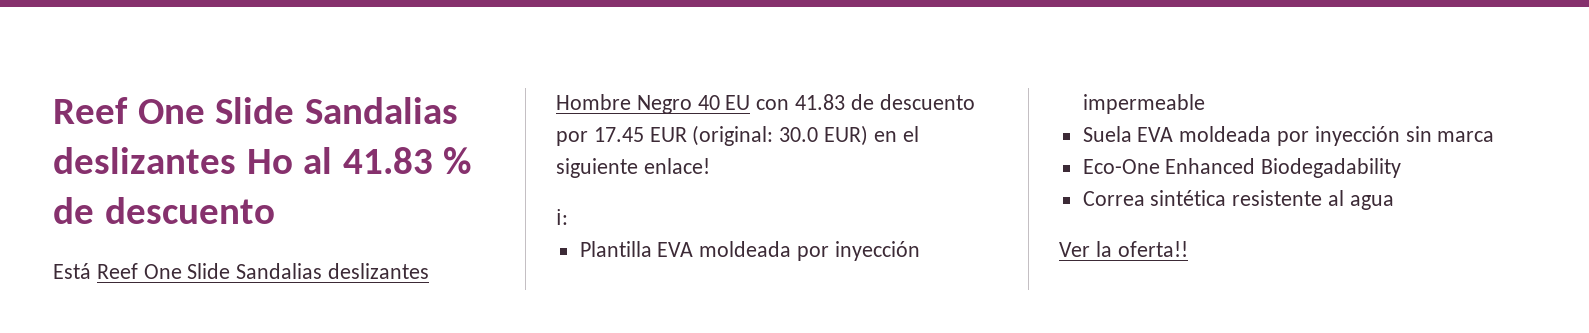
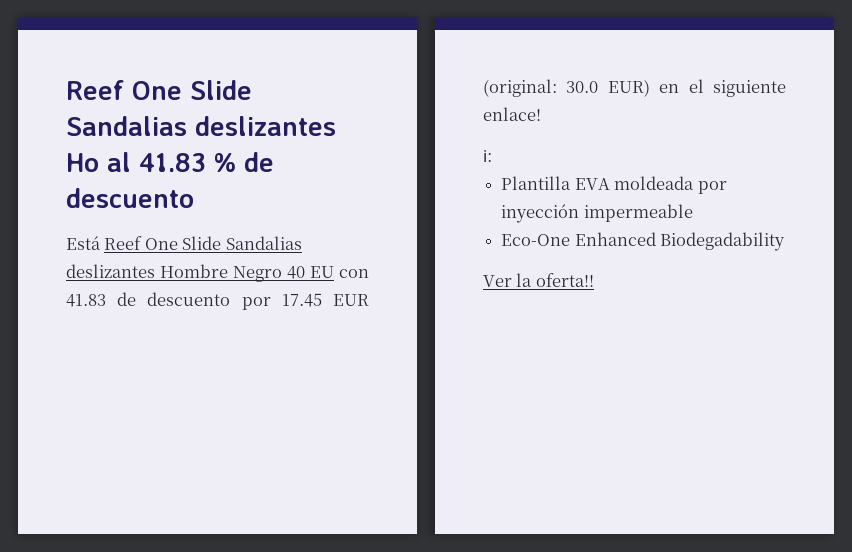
- Suela EVA moldeada por inyección sin marca
  Eco-One Enhanced Biodegadability
- Correa sintética resistente al agua

